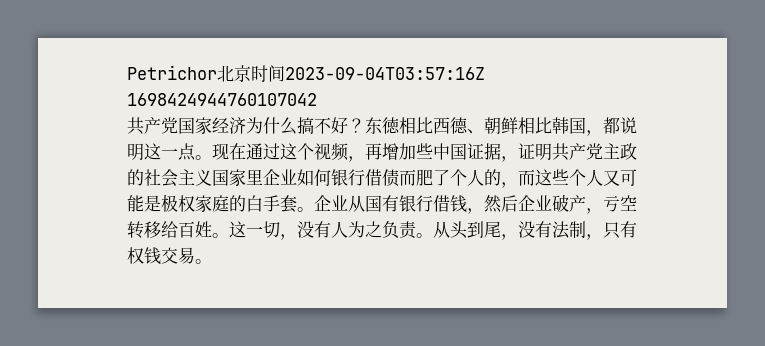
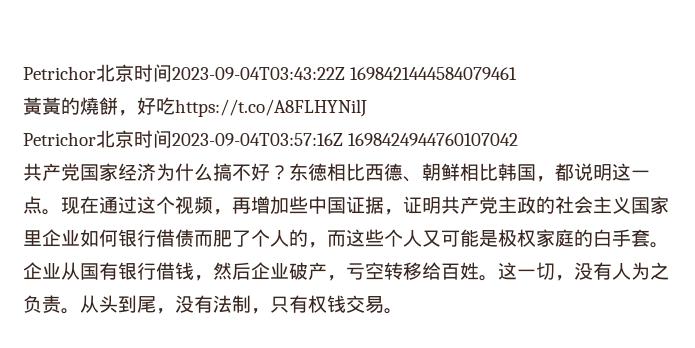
+ Petrichor北京时间2023-09-04T03:43:22Z 1698421444584079461
+ 黃黃的燒餅，好吃https://t.co/A8FLHYNilJ

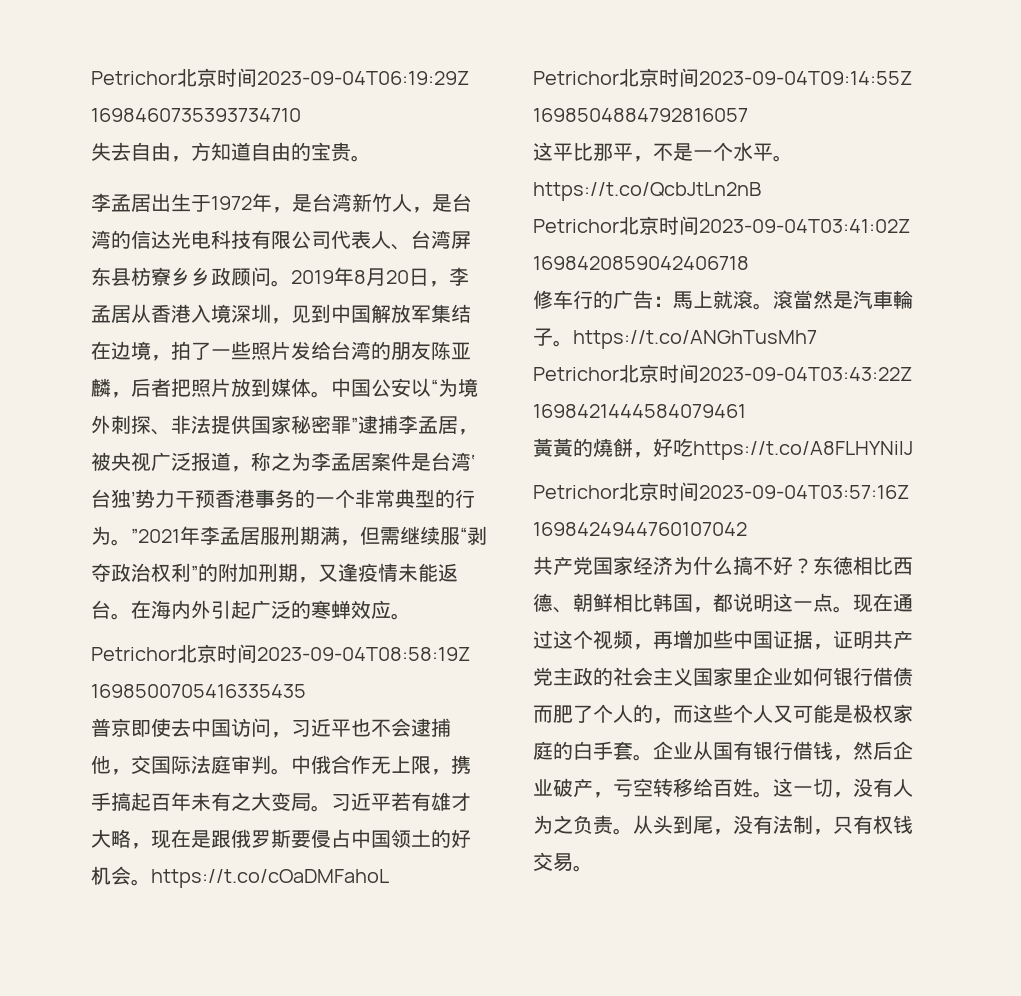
+ Petrichor北京时间2023-09-04T06:19:29Z 1698460735393734710
+ 失去自由，方知道自由的宝贵。
+ 李孟居出生于1972年，是台湾新竹人，是台湾的信达光电科技有限公司代表人、台湾屏东县枋寮乡乡政顾问。2019年8月20日，李孟居从香港入境深圳，见到中国解放军集结在边境，拍了一些照片发给台湾的朋友陈亚麟，后者把照片放到媒体。中国公安以“为境外刺探、非法提供国家秘密罪”逮捕李孟居，被央视广泛报道，称之为李孟居案件是台湾‘台独’势力干预香港事务的一个非常典型的行为。”2021年李孟居服刑期满，但需继续服“剥夺政治权利”的附加刑期，又逢疫情未能返台。在海内外引起广泛的寒蝉效应。
+ Petrichor北京时间2023-09-04T08:58:19Z 1698500705416335435
+ 普京即使去中国访问，习近平也不会逮捕他，交国际法庭审判。中俄合作无上限，携手搞起百年未有之大变局。习近平若有雄才大略，现在是跟俄罗斯要侵占中国领土的好机会。https://t.co/cOaDMFahoL
+ Petrichor北京时间2023-09-04T09:14:55Z 1698504884792816057
+ 这平比那平，不是一个水平。https://t.co/QcbJtLn2nB
+ Petrichor北京时间2023-09-04T03:41:02Z 1698420859042406718
+ 修车行的广告：馬上就滾。滾當然是汽車輪子。https://t.co/ANGhTusMh7

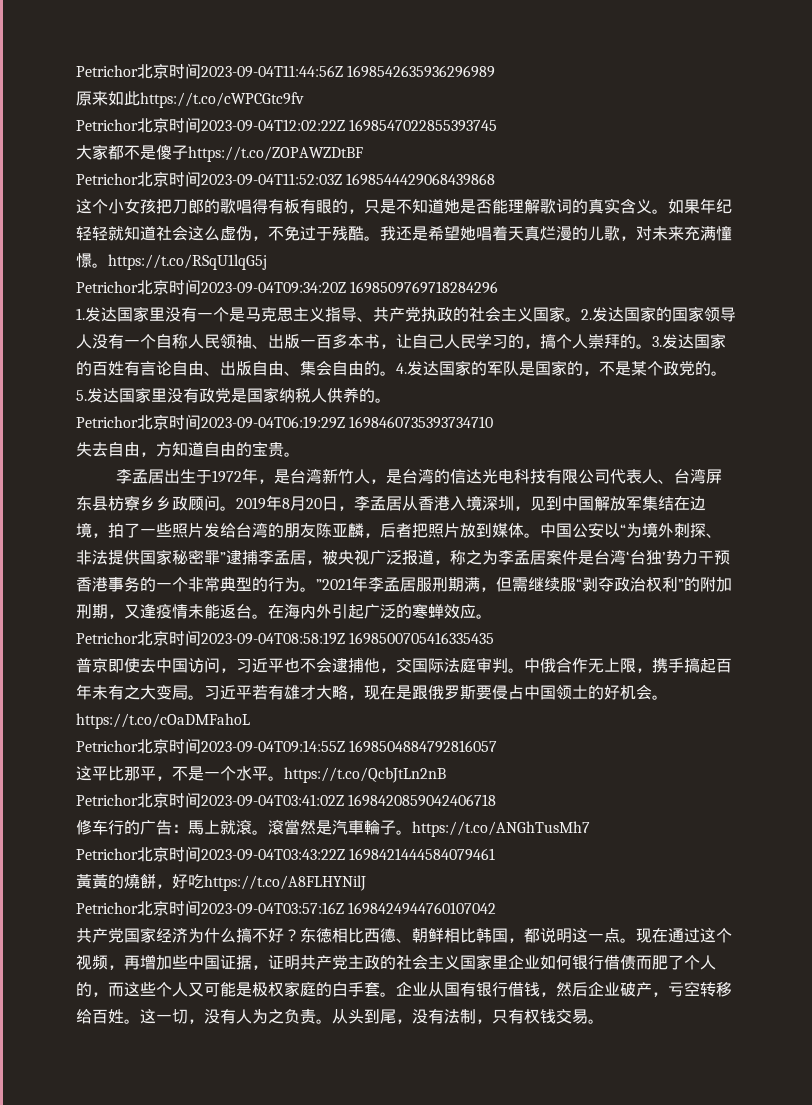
+ Petrichor北京时间2023-09-04T11:44:56Z 1698542635936296989
+ 原来如此https://t.co/cWPCGtc9fv
+ Petrichor北京时间2023-09-04T12:02:22Z 1698547022855393745
+ 大家都不是傻子https://t.co/ZOPAWZDtBF
+ Petrichor北京时间2023-09-04T11:52:03Z 1698544429068439868
+ 这个小女孩把刀郎的歌唱得有板有眼的，只是不知道她是否能理解歌词的真实含义。如果年纪轻轻就知道社会这么虚伪，不免过于残酷。我还是希望她唱着天真烂漫的儿歌，对未来充满憧憬。https://t.co/RSqU1lqG5j
+ Petrichor北京时间2023-09-04T09:34:20Z 1698509769718284296
+ 1.发达国家里没有一个是马克思主义指导、共产党执政的社会主义国家。2.发达国家的国家领导人没有一个自称人民领袖、出版一百多本书，让自己人民学习的，搞个人崇拜的。3.发达国家的百姓有言论自由、出版自由、集会自由的。4.发达国家的军队是国家的，不是某个政党的。5.发达国家里没有政党是国家纳税人供养的。

